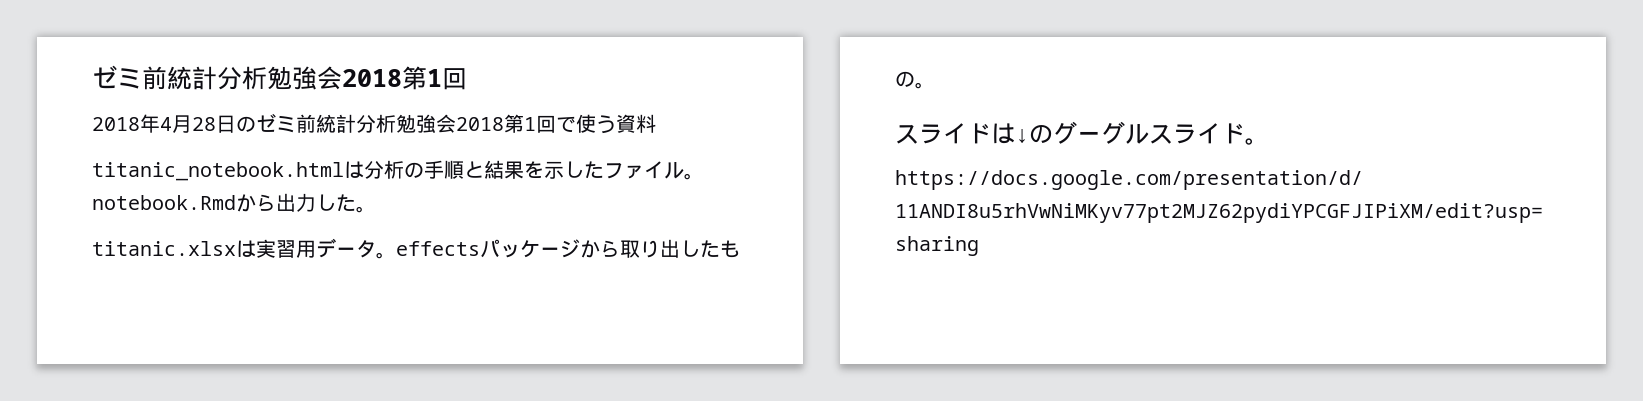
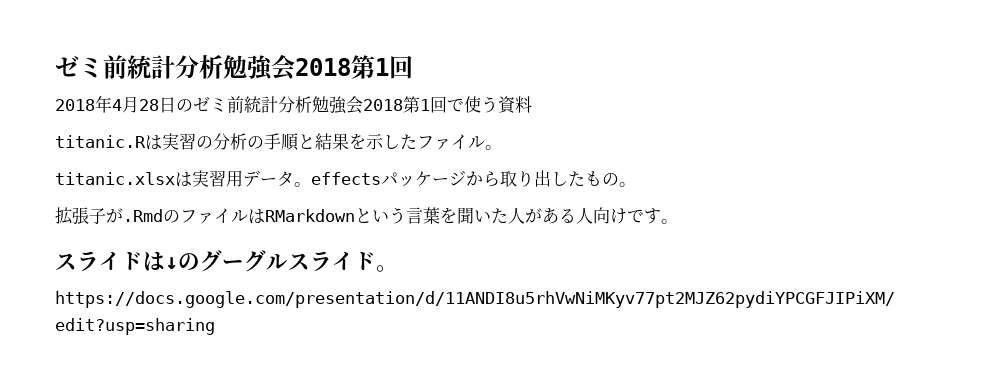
- titanic_notebook.htmlは分析の手順と結果を示したファイル。notebook.Rmdから出力した。
+ titanic.Rは実習の分析の手順と結果を示したファイル。
+ 拡張子が.RmdのファイルはRMarkdownという言葉を聞いた人がある人向けです。

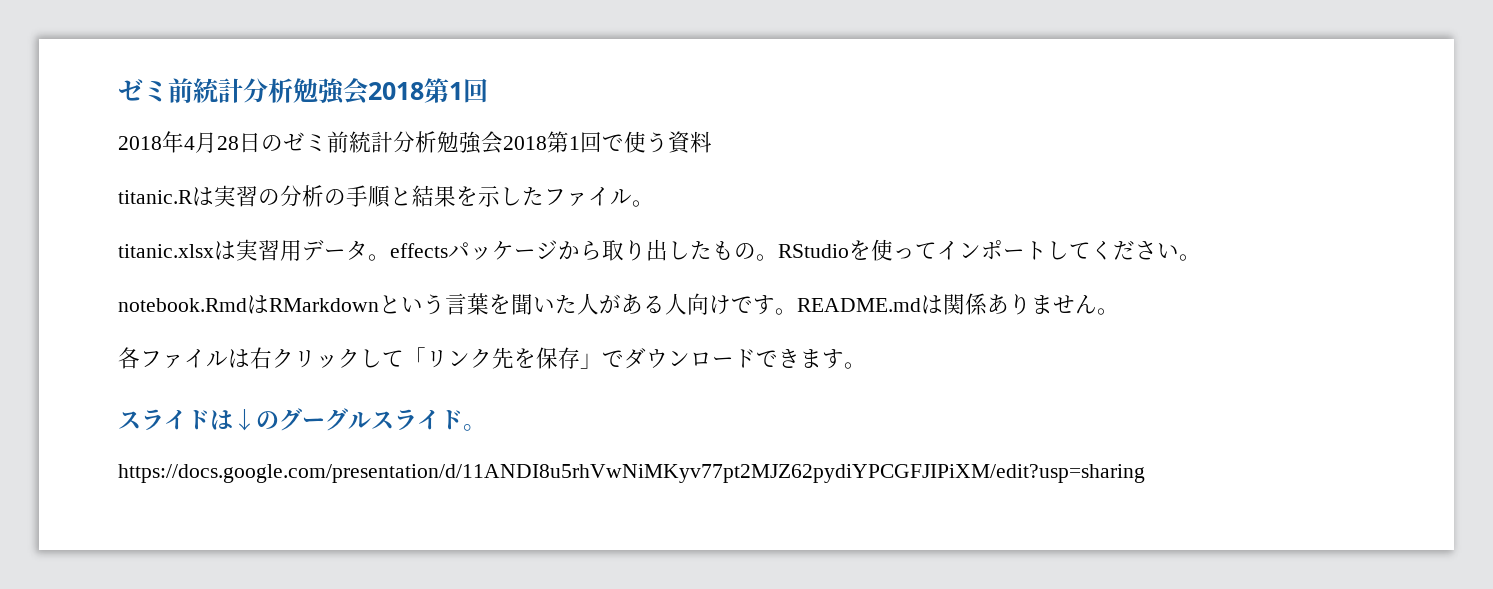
- titanic.xlsxは実習用データ。effectsパッケージから取り出したもの。
- 拡張子が.RmdのファイルはRMarkdownという言葉を聞いた人がある人向けです。
+ titanic.xlsxは実習用データ。effectsパッケージから取り出したもの。RStudioを使ってインポートしてください。
+ notebook.RmdはRMarkdownという言葉を聞いた人がある人向けです。README.mdは関係ありません。
+ 各ファイルは右クリックして「リンク先を保存」でダウンロードできます。

